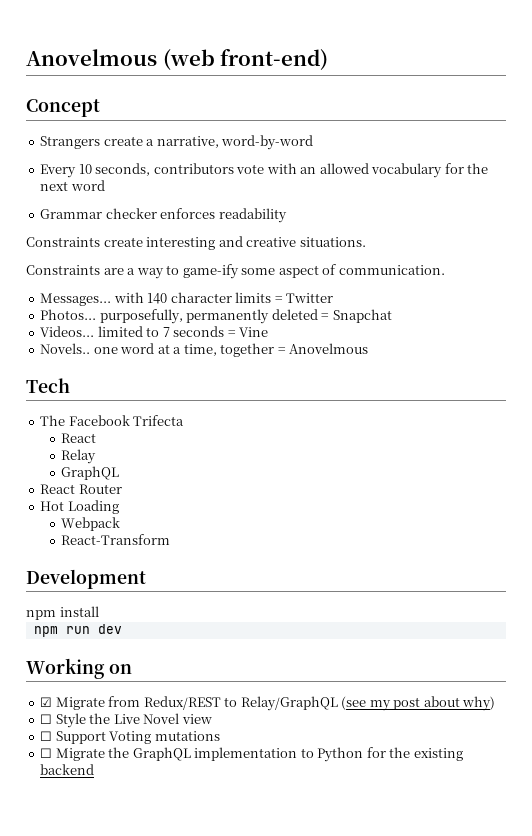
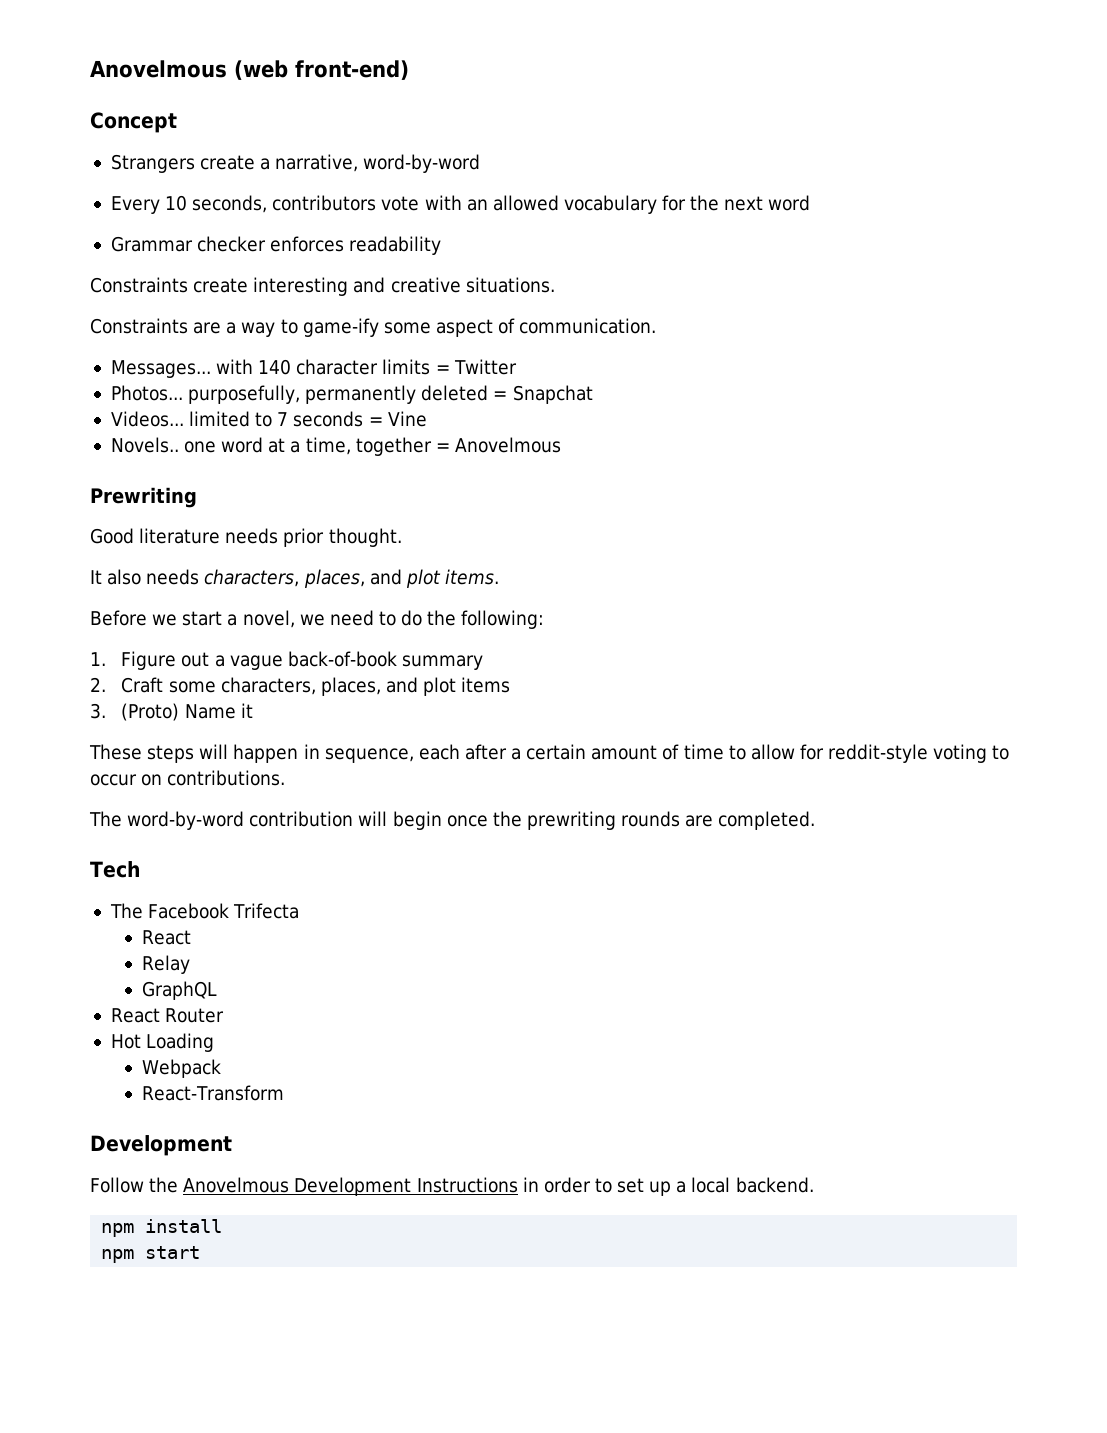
+ Prewriting
+ Good literature needs prior thought.
+ It also needs characters, places, and plot items.
+ Before we start a novel, we need to do the following:
+ 1. Figure out a vague back-of-book summary
+ 2. Craft some characters, places, and plot items
+ 3. (Proto) Name it
+ These steps will happen in sequence, each after a certain amount of time to allow for reddit-style voting to occur on contributions.
+ The word-by-word contribution will begin once the prewriting rounds are completed.
+ Follow the Anovelmous Development Instructions in order to set up a local backend.
  npm install
- npm run dev
- Working on
- ☑ Migrate from Redux/REST to Relay/GraphQL (see my post about why)
- ☐ Style the Live Novel view
- ☐ Support Voting mutations
- ☐ Migrate the GraphQL implementation to Python for the existing backend
+ npm start

